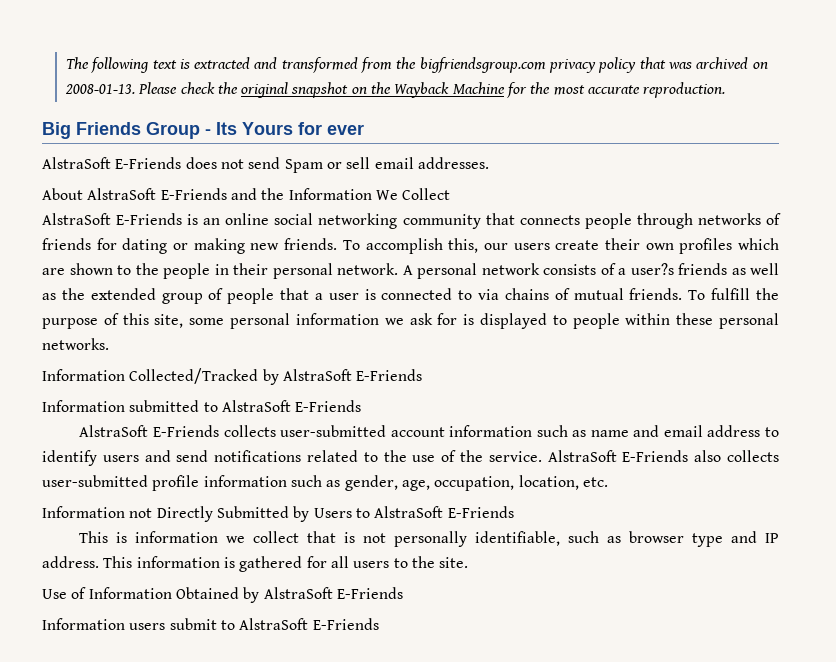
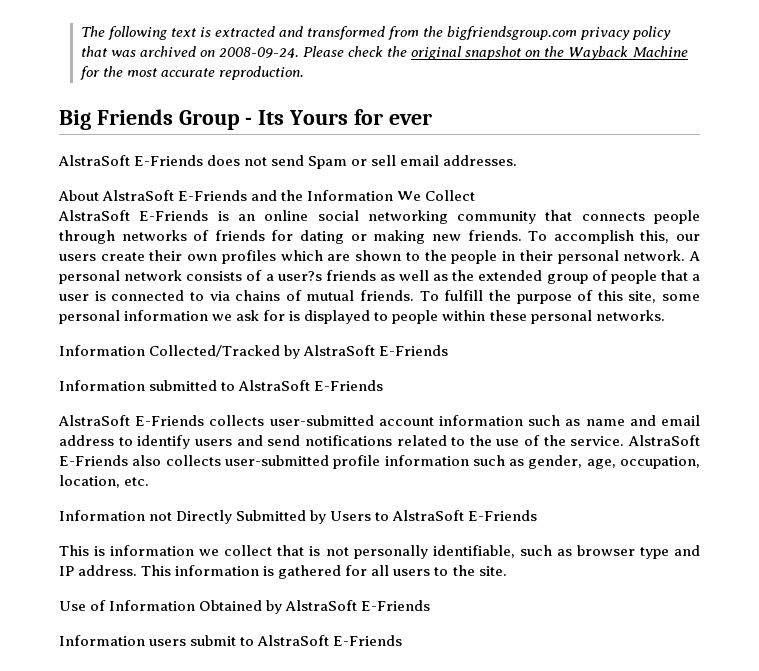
- The following text is extracted and transformed from the bigfriendsgroup.com privacy policy that was archived on 2008-01-13.
+ The following text is extracted and transformed from the bigfriendsgroup.com privacy policy that was archived on 2008-09-24.

